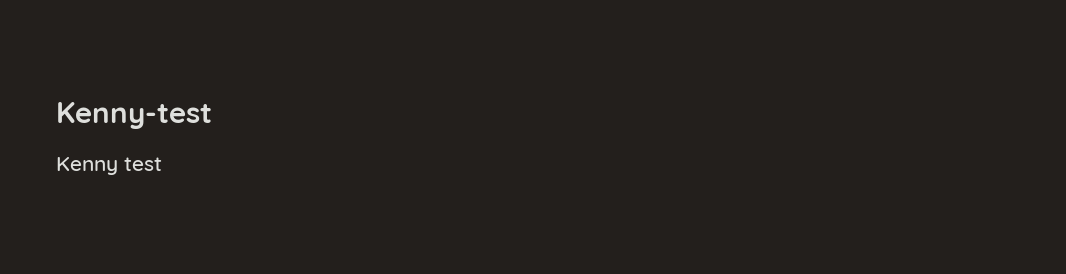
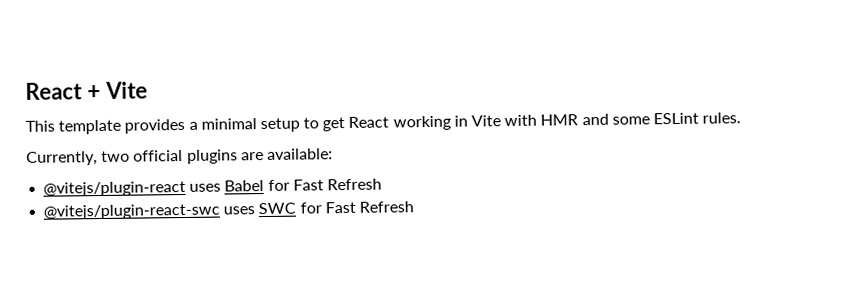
- Kenny-test
- Kenny test
+ React + Vite
+ This template provides a minimal setup to get React working in Vite with HMR and some ESLint rules.
+ Currently, two official plugins are available:
+ @vitejs/plugin-react uses Babel for Fast Refresh
+ @vitejs/plugin-react-swc uses SWC for Fast Refresh

